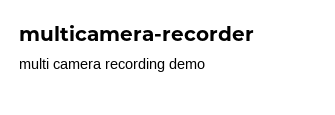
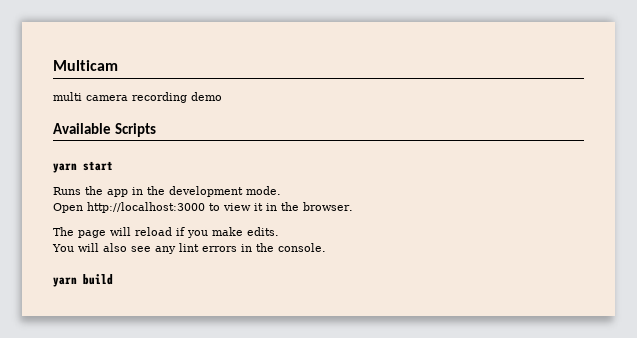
- multicamera-recorder
+ Multicam
+ Available Scripts
+ yarn start
+ Runs the app in the development mode.
+ Open http://localhost:3000 to view it in the browser.
+ The page will reload if you make edits.
+ You will also see any lint errors in the console.
+ yarn build

